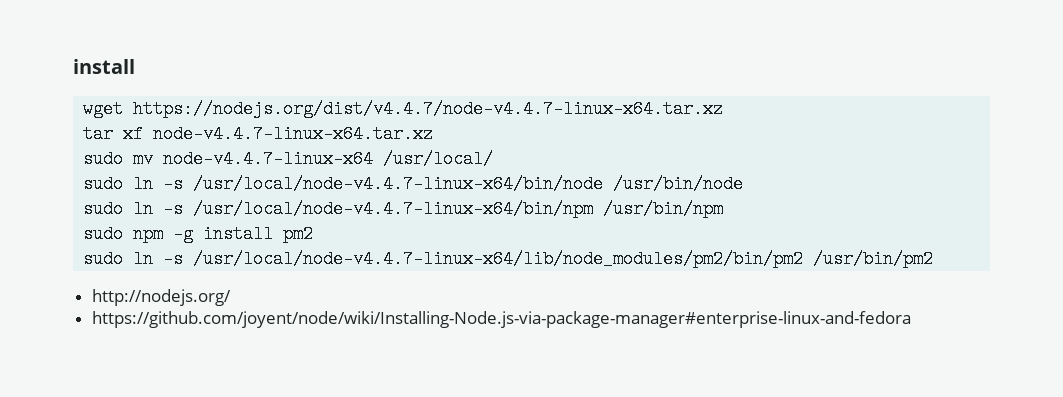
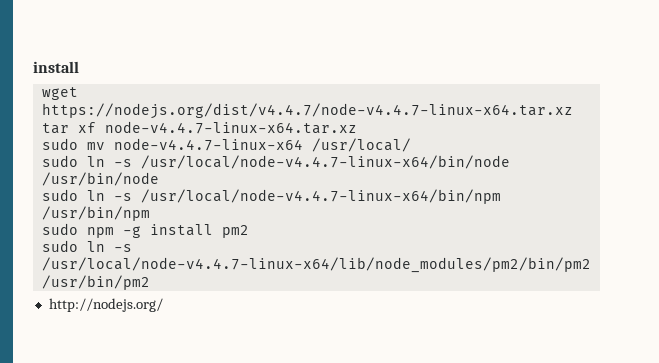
- https://github.com/joyent/node/wiki/Installing-Node.js-via-package-manager#enterprise-linux-and-fedora

